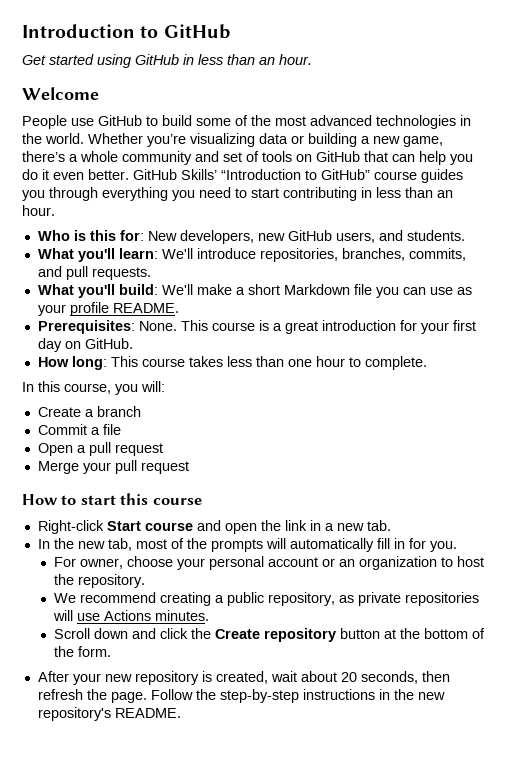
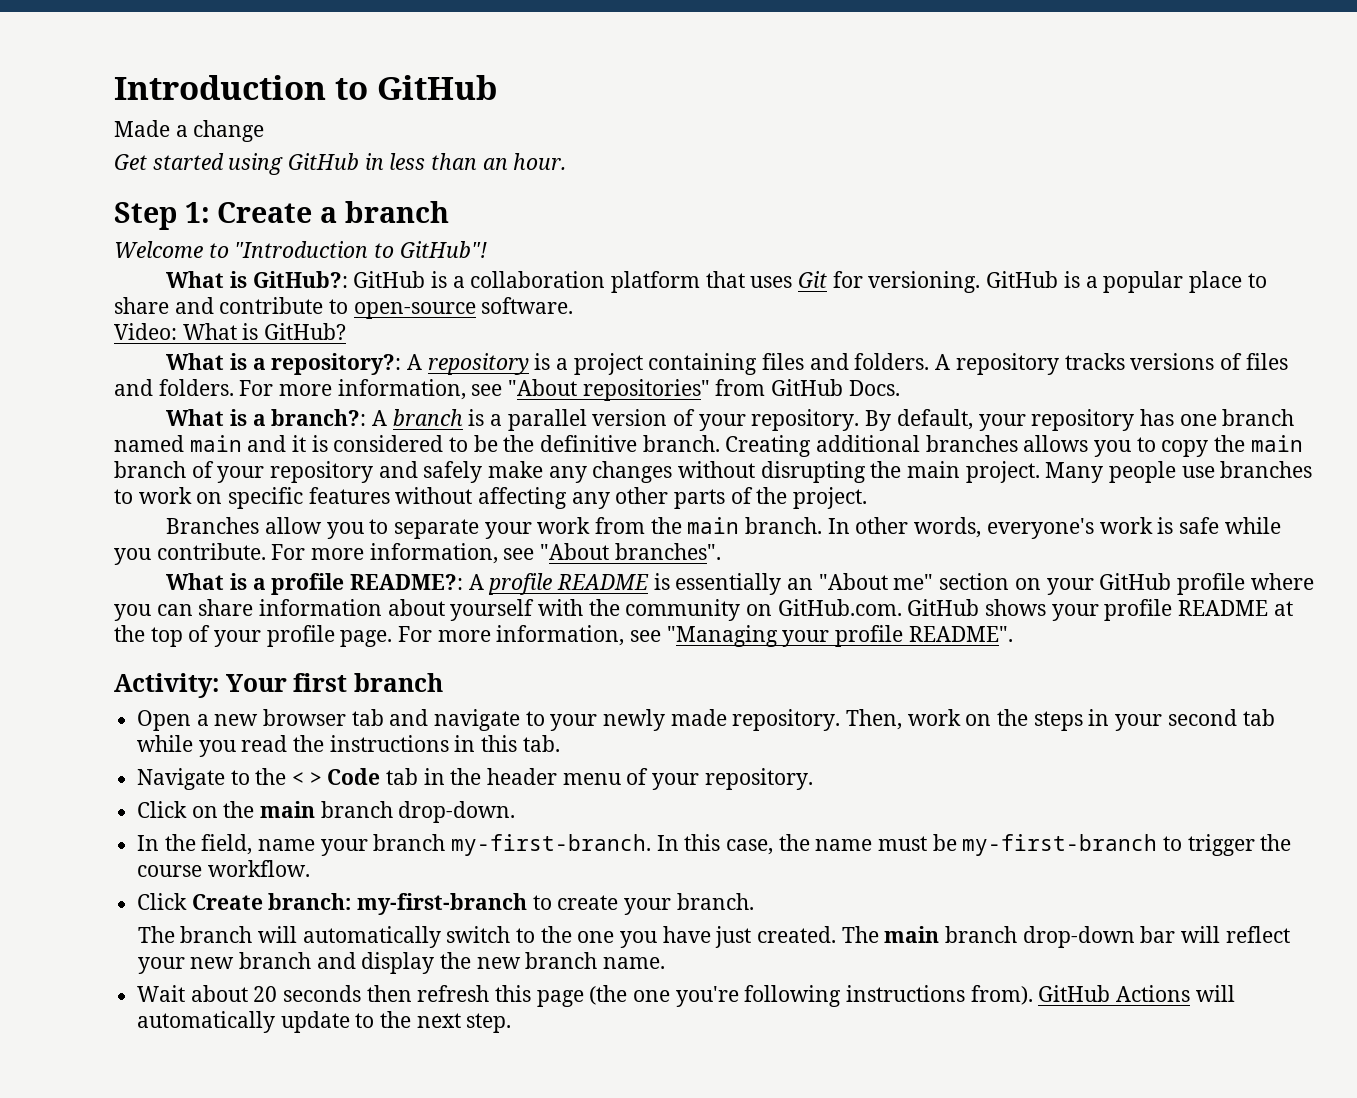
+ Made a change
- Welcome
- People use GitHub to build some of the most advanced technologies in the world. Whether you’re visualizing data or building a new game, there’s a whole community and set of tools on GitHub that can help you do it even better. GitHub Skills’ “Introduction to GitHub” course guides you through everything you need to start contributing in less than an hour.
- Who is this for: New developers, new GitHub users, and students.
- What you'll learn: We'll introduce repositories, branches, commits, and pull requests.
- What you'll build: We'll make a short Markdown file you can use as your profile README.
- Prerequisites: None. This course is a great introduction for your first day on GitHub.
- How long: This course takes less than one hour to complete.
- In this course, you will:
- Create a branch
- Commit a file
- Open a pull request
- Merge your pull request
- How to start this course
- Right-click Start course and open the link in a new tab.
- In the new tab, most of the prompts will automatically fill in for you.
- For owner, choose your personal account or an organization to host the repository.
- We recommend creating a public repository, as private repositories will use Actions minutes.
- Scroll down and click the Create repository button at the bottom of the form.
- After your new repository is created, wait about 20 seconds, then refresh the page. Follow the step-by-step instructions in the new repository's README.
+ Step 1: Create a branch
+ Welcome to "Introduction to GitHub"!
+ What is GitHub?: GitHub is a collaboration platform that uses Git for versioning. GitHub is a popular place to share and contribute to open-source software.
+ Video: What is GitHub?
+ What is a repository?: A repository is a project containing files and folders. A repository tracks versions of files and folders. For more information, see "About repositories" from GitHub Docs.
+ What is a branch?: A branch is a parallel version of your repository. By default, your repository has one branch named main and it is considered to be the definitive branch. Creating additional branches allows you to copy the main branch of your repository and safely make any changes without disrupting the main project. Many people use branches to work on specific features without affecting any other parts of the project.
+ Branches allow you to separate your work from the main branch. In other words, everyone's work is safe while you contribute. For more information, see "About branches".
+ What is a profile README?: A profile README is essentially an "About me" section on your GitHub profile where you can share information about yourself with the community on GitHub.com. GitHub shows your profile README at the top of your profile page. For more information, see "Managing your profile README".
+ Activity: Your first branch
+ Open a new browser tab and navigate to your newly made repository. Then, work on the steps in your second tab while you read the instructions in this tab.
+ Navigate to the < > Code tab in the header menu of your repository.
+ Click on the main branch drop-down.
+ In the field, name your branch my-first-branch. In this case, the name must be my-first-branch to trigger the course workflow.
+ Click Create branch: my-first-branch to create your branch.
+ The branch will automatically switch to the one you have just created. The main branch drop-down bar will reflect your new branch and display the new branch name.
+ Wait about 20 seconds then refresh this page (the one you're following instructions from). GitHub Actions will automatically update to the next step.

